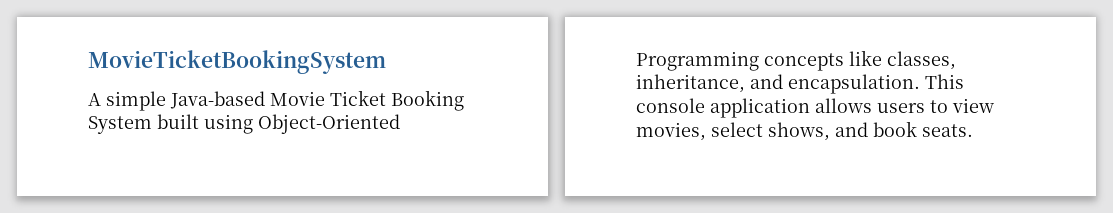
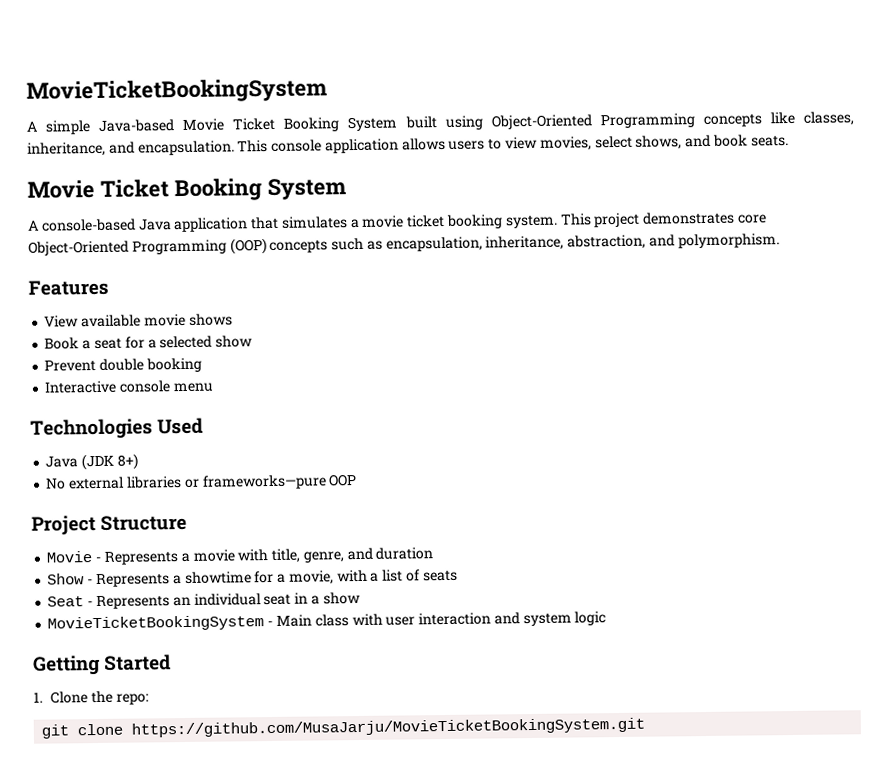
  This console application allows users to view movies, select shows, and book seats.
+ Movie Ticket Booking System
+ A console-based Java application that simulates a movie ticket booking system. This project demonstrates core Object-Oriented Programming (OOP) concepts such as encapsulation, inheritance, abstraction, and polymorphism.
+ Features
+ View available movie shows
+ Book a seat for a selected show
+ Prevent double booking
+ Interactive console menu
+ Technologies Used
+ Java (JDK 8+)
+ No external libraries or frameworks—pure OOP
+ Project Structure
+ Movie - Represents a movie with title, genre, and duration
+ Show - Represents a showtime for a movie, with a list of seats
+ Seat - Represents an individual seat in a show
+ MovieTicketBookingSystem - Main class with user interaction and system logic
+ Getting Started
+ 1. Clone the repo:
+ git clone https://github.com/MusaJarju/MovieTicketBookingSystem.git

